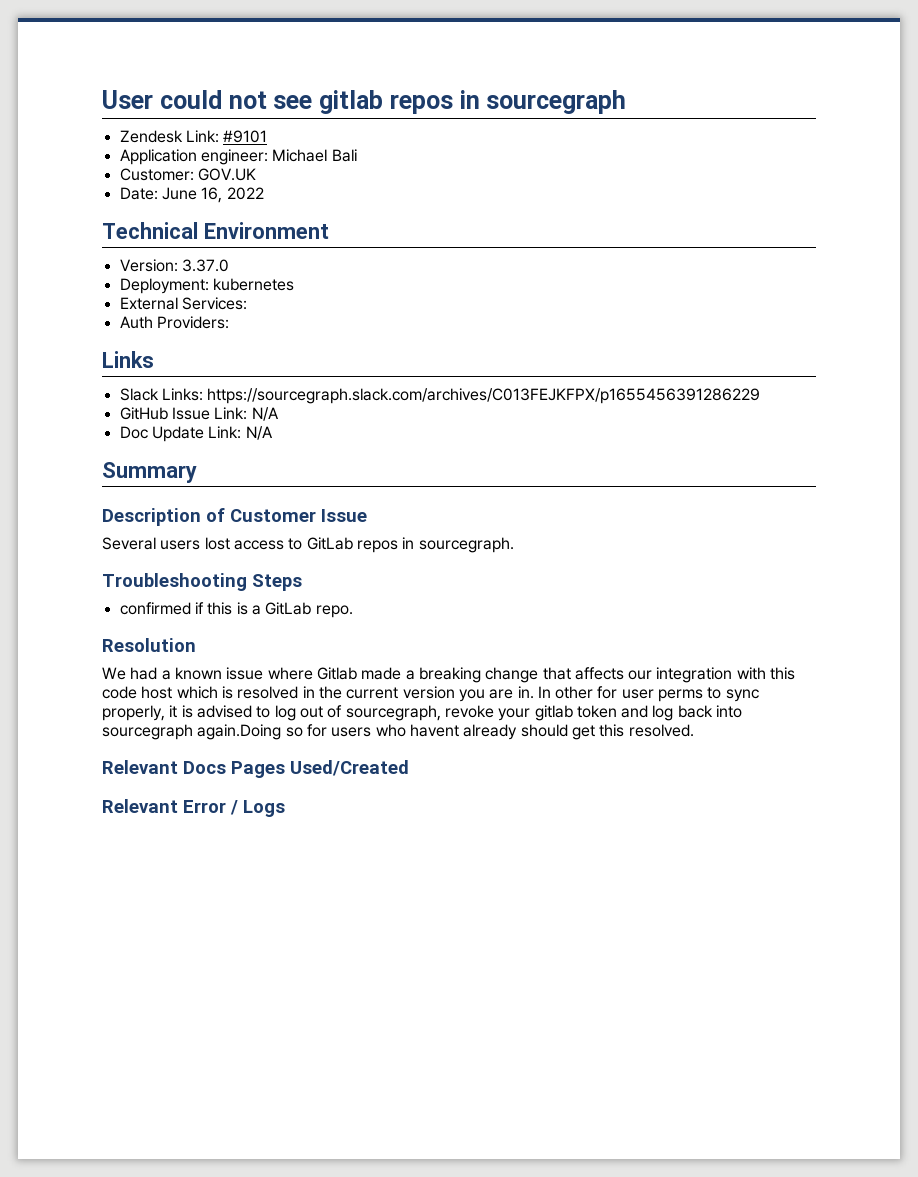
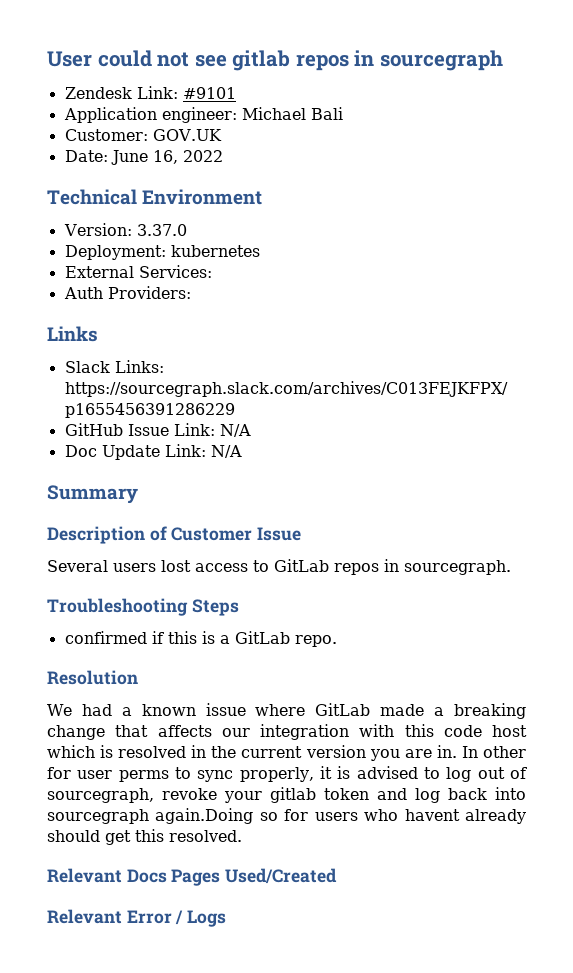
- We had a known issue where Gitlab made a breaking change that affects our integration with this code host which is resolved in the current version you are in.
+ We had a known issue where GitLab made a breaking change that affects our integration with this code host which is resolved in the current version you are in.

